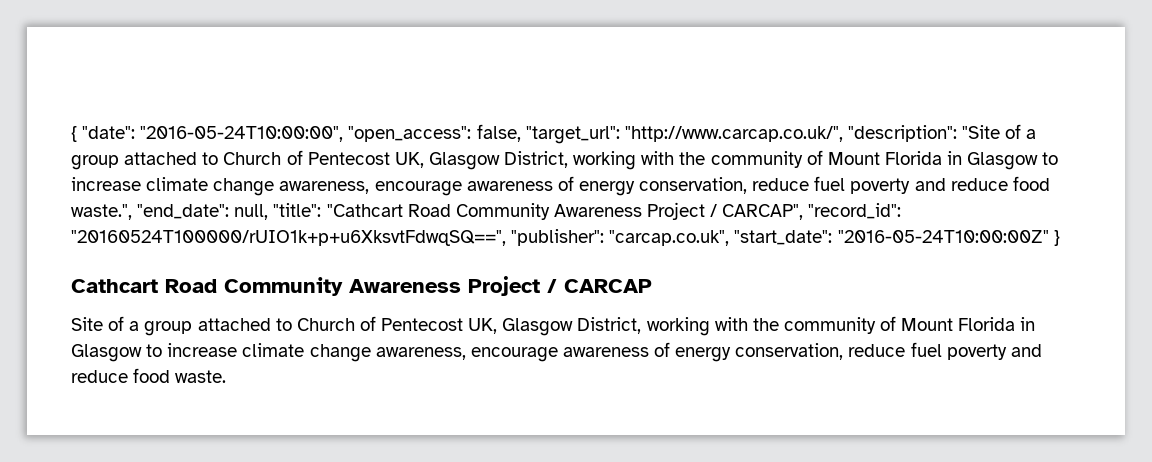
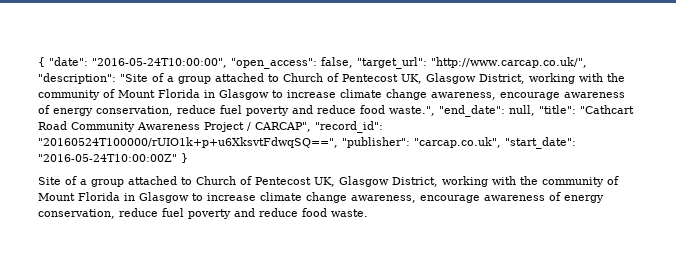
- Cathcart Road Community Awareness Project / CARCAP

